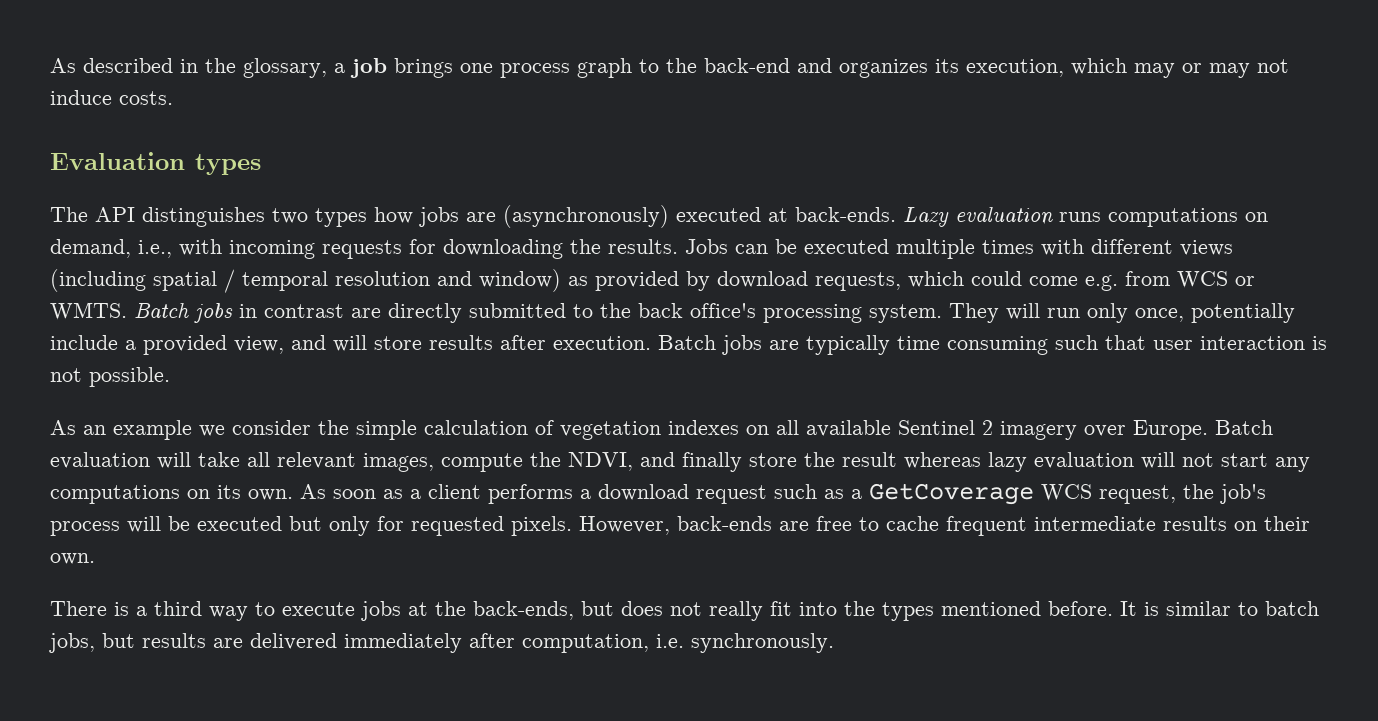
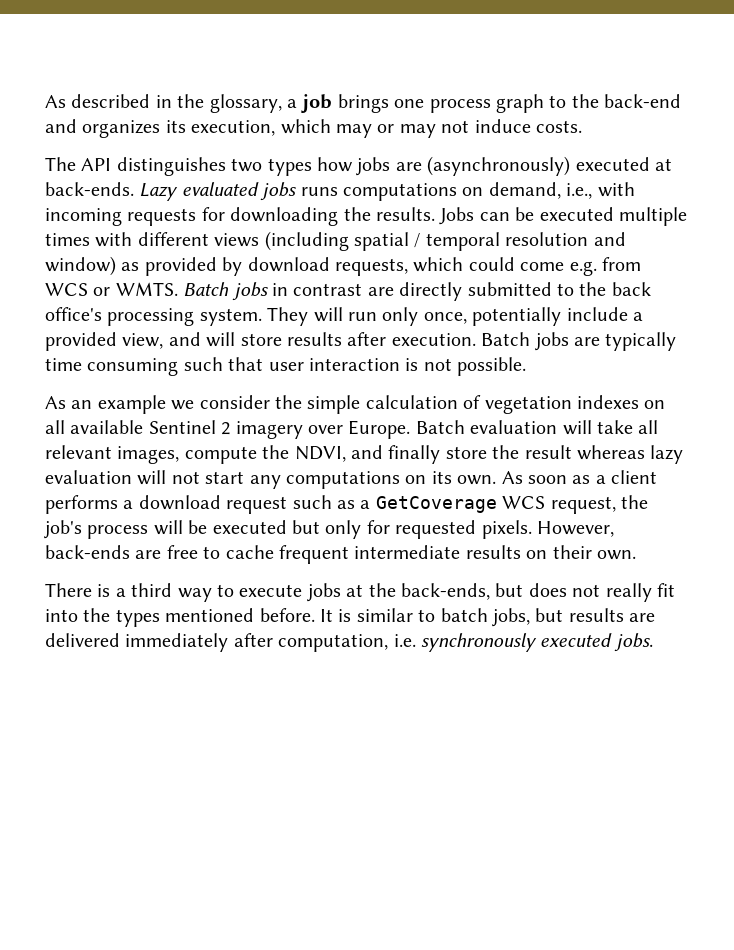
- Evaluation types
- Lazy evaluation runs computations on demand, i.e., with incoming requests for downloading the results.
+ Lazy evaluated jobs runs computations on demand, i.e., with incoming requests for downloading the results.
- It is similar to batch jobs, but results are delivered immediately after computation, i.e. synchronously.
+ It is similar to batch jobs, but results are delivered immediately after computation, i.e. synchronously executed jobs.

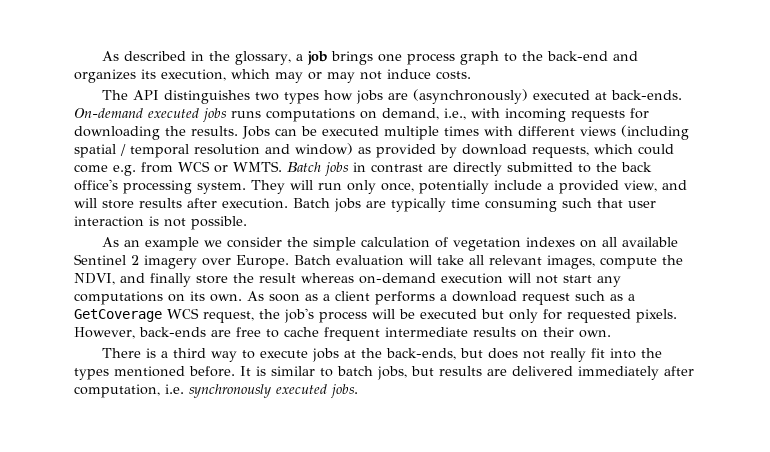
- Lazy evaluated jobs runs computations on demand, i.e., with incoming requests for downloading the results.
+ On-demand executed jobs runs computations on demand, i.e., with incoming requests for downloading the results.
- Batch evaluation will take all relevant images, compute the NDVI, and finally store the result whereas lazy evaluation will not start any computations on its own.
+ Batch evaluation will take all relevant images, compute the NDVI, and finally store the result whereas on-demand execution will not start any computations on its own.

